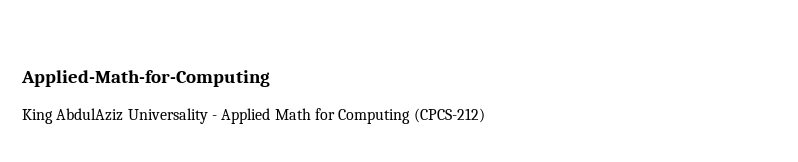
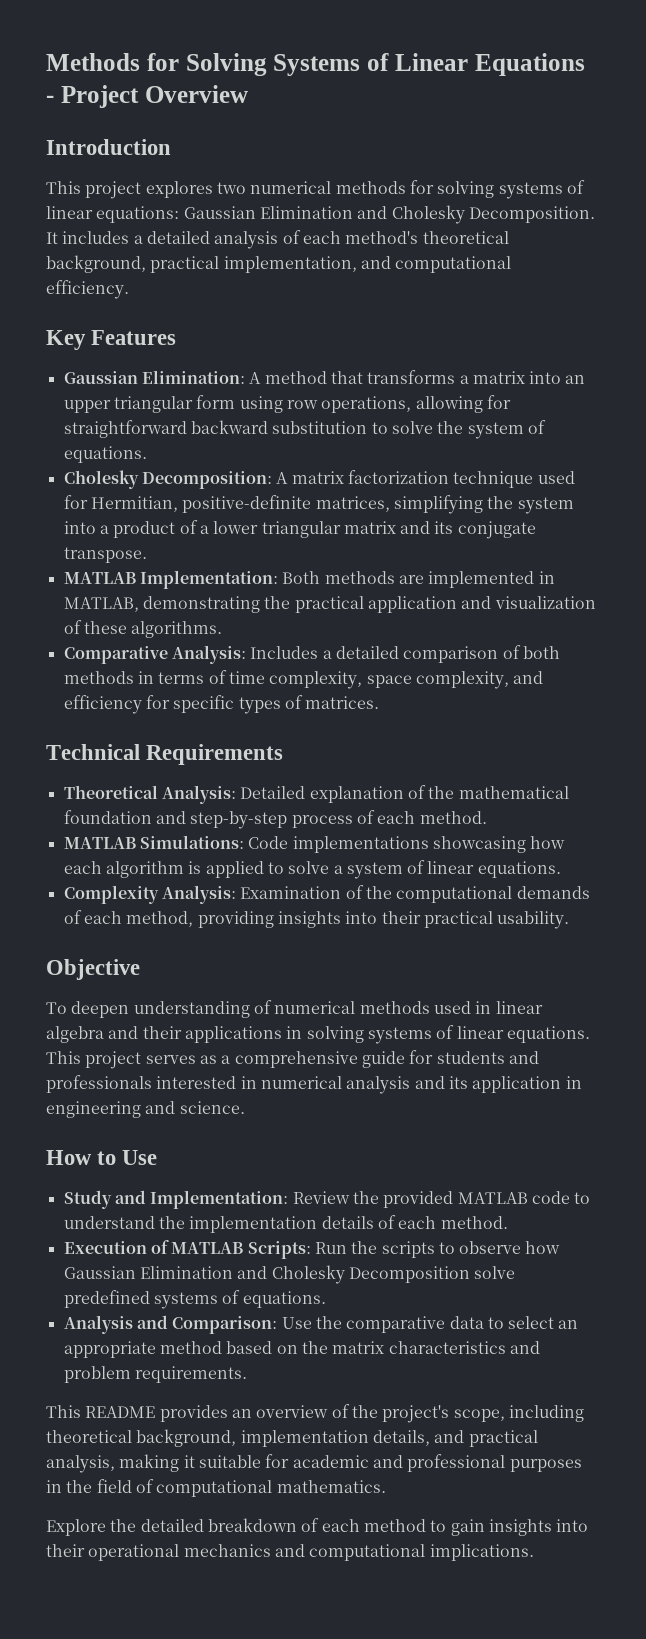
- Applied-Math-for-Computing
- King AbdulAziz Universality - Applied Math for Computing (CPCS-212)
+ Methods for Solving Systems of Linear Equations - Project Overview
+ Introduction
+ This project explores two numerical methods for solving systems of linear equations: Gaussian Elimination and Cholesky Decomposition. It includes a detailed analysis of each method's theoretical background, practical implementation, and computational efficiency.
+ Key Features
+ Gaussian Elimination: A method that transforms a matrix into an upper triangular form using row operations, allowing for straightforward backward substitution to solve the system of equations.
+ Cholesky Decomposition: A matrix factorization technique used for Hermitian, positive-definite matrices, simplifying the system into a product of a lower triangular matrix and its conjugate transpose.
+ MATLAB Implementation: Both methods are implemented in MATLAB, demonstrating the practical application and visualization of these algorithms.
+ Comparative Analysis: Includes a detailed comparison of both methods in terms of time complexity, space complexity, and efficiency for specific types of matrices.
+ Technical Requirements
+ Theoretical Analysis: Detailed explanation of the mathematical foundation and step-by-step process of each method.
+ MATLAB Simulations: Code implementations showcasing how each algorithm is applied to solve a system of linear equations.
+ Complexity Analysis: Examination of the computational demands of each method, providing insights into their practical usability.
+ Objective
+ To deepen understanding of numerical methods used in linear algebra and their applications in solving systems of linear equations. This project serves as a comprehensive guide for students and professionals interested in numerical analysis and its application in engineering and science.
+ How to Use
+ Study and Implementation: Review the provided MATLAB code to understand the implementation details of each method.
+ Execution of MATLAB Scripts: Run the scripts to observe how Gaussian Elimination and Cholesky Decomposition solve predefined systems of equations.
+ Analysis and Comparison: Use the comparative data to select an appropriate method based on the matrix characteristics and problem requirements.
+ This README provides an overview of the project's scope, including theoretical background, implementation details, and practical analysis, making it suitable for academic and professional purposes in the field of computational mathematics.
+ Explore the detailed breakdown of each method to gain insights into their operational mechanics and computational implications.

